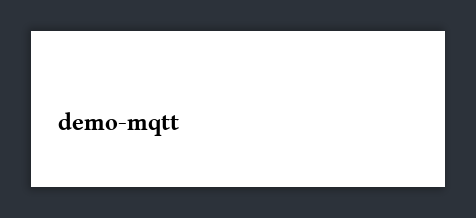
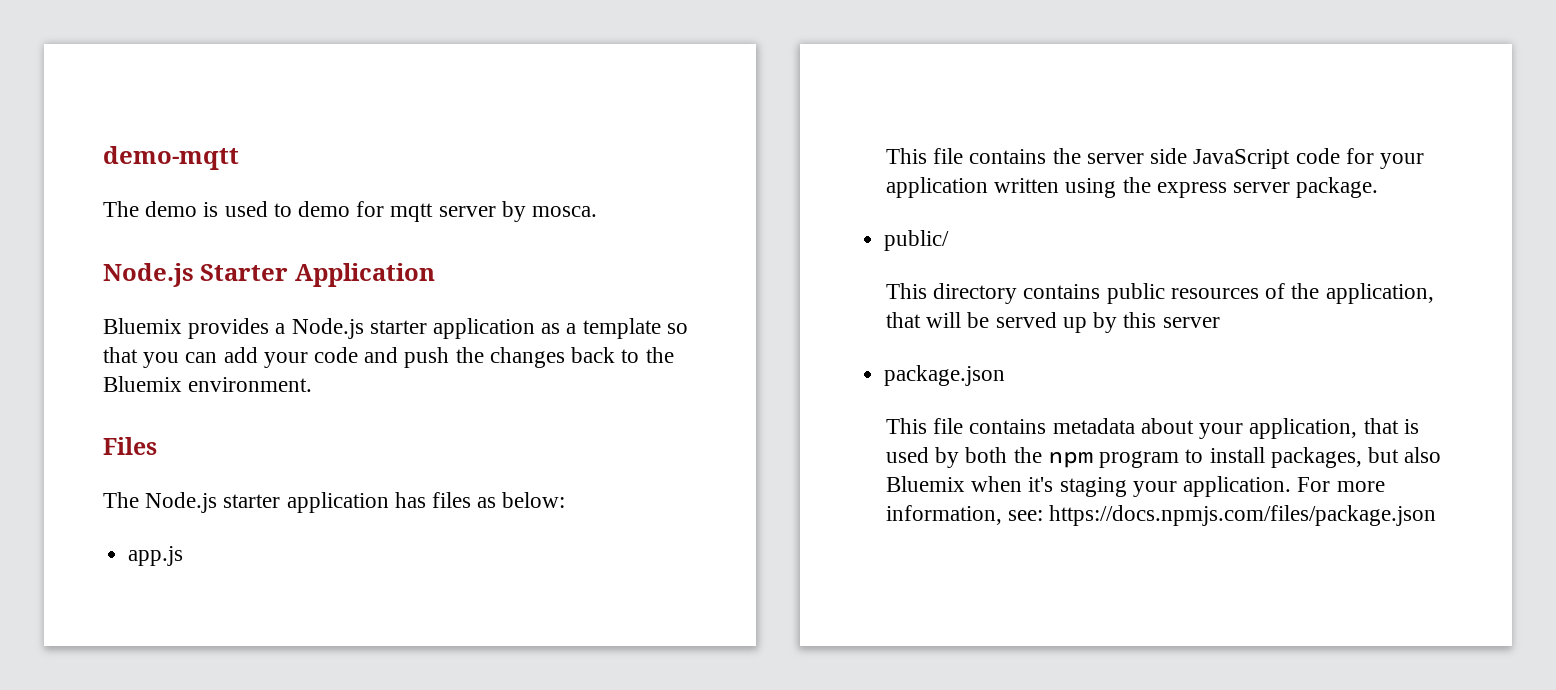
+ The demo is used to demo for mqtt server by mosca.
+ Node.js Starter Application
+ Bluemix provides a Node.js starter application as a template so that you can add your code and push the changes back to the Bluemix environment.
+ Files
+ The Node.js starter application has files as below:
+ app.js
+ This file contains the server side JavaScript code for your application written using the express server package.
+ public/
+ This directory contains public resources of the application, that will be served up by this server
+ package.json
+ This file contains metadata about your application, that is used by both the npm program to install packages, but also Bluemix when it's staging your application. For more information, see: https://docs.npmjs.com/files/package.json

